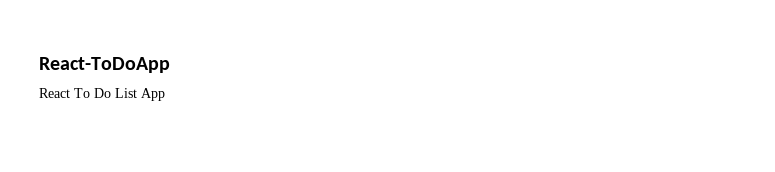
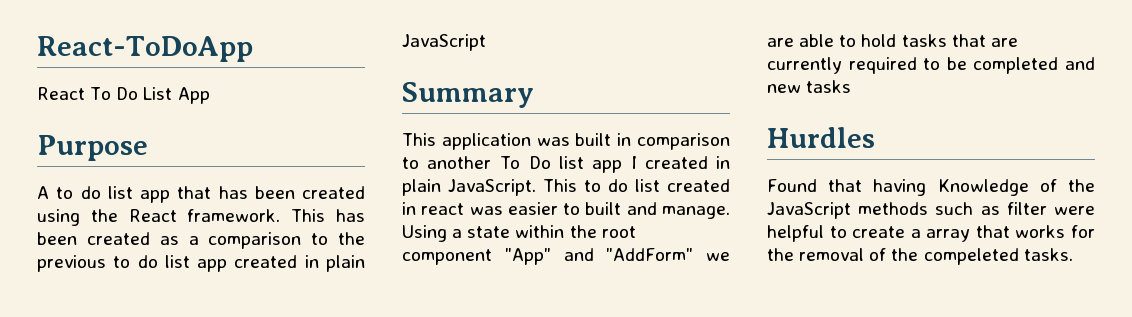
+ Purpose
+ A to do list app that has been created using the React framework. This has been created as a comparison to the previous to do list app created in plain JavaScript
+ Summary
+ This application was built in comparison to another To Do list app I created in plain JavaScript. This to do list created in react was easier to built and manage. Using a state within the root component "App" and "AddForm" we are able to hold tasks that are currently required to be completed and new tasks
+ Hurdles
+ Found that having Knowledge of the JavaScript methods such as filter were helpful to create a array that works for the removal of the compeleted tasks.

